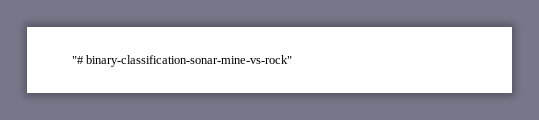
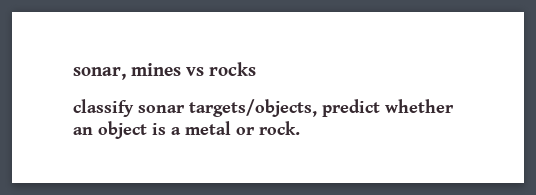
- "# binary-classification-sonar-mine-vs-rock"
+ sonar, mines vs rocks
+ classify sonar targets/objects, predict whether an object is a metal or rock.

